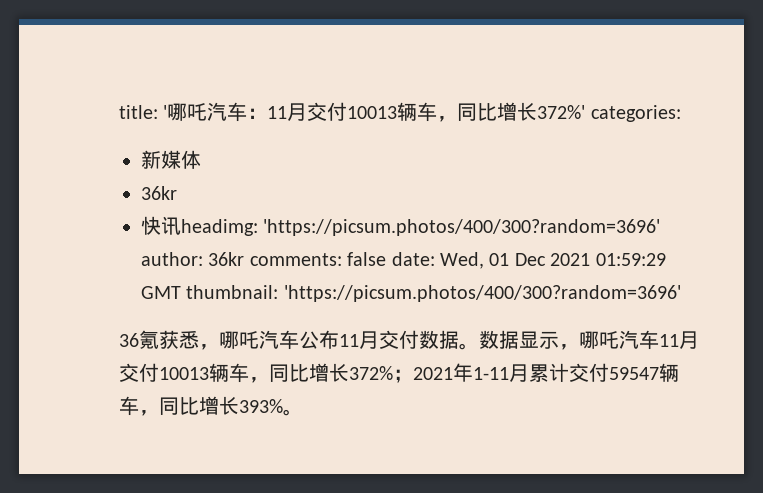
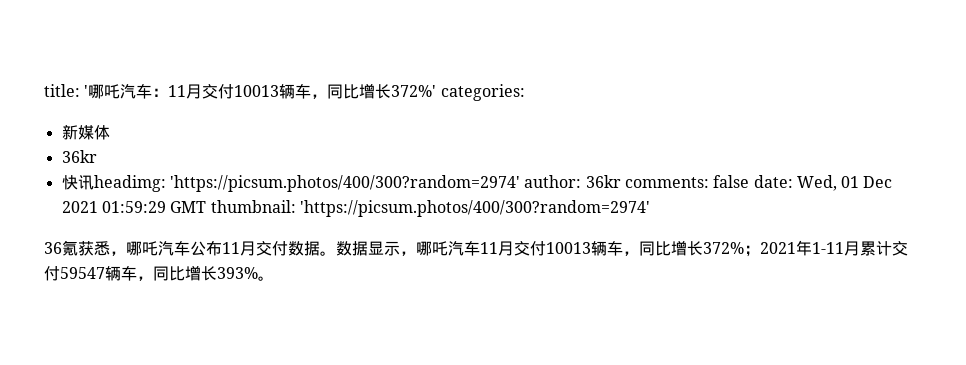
- 快讯headimg: 'https://picsum.photos/400/300?random=3696' author: 36kr comments: false date: Wed, 01 Dec 2021 01:59:29 GMT thumbnail: 'https://picsum.photos/400/300?random=3696'
+ 快讯headimg: 'https://picsum.photos/400/300?random=2974' author: 36kr comments: false date: Wed, 01 Dec 2021 01:59:29 GMT thumbnail: 'https://picsum.photos/400/300?random=2974'

